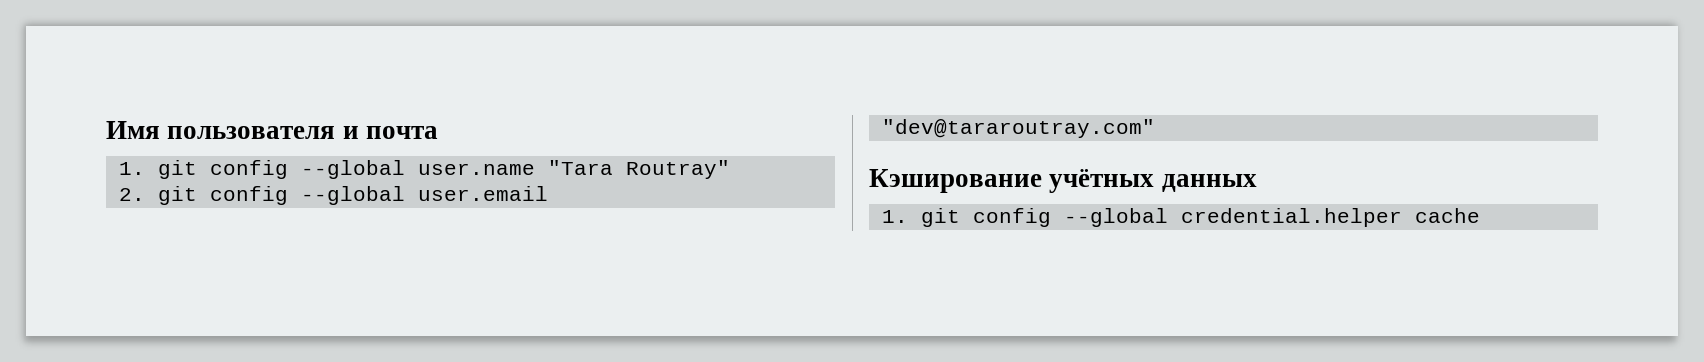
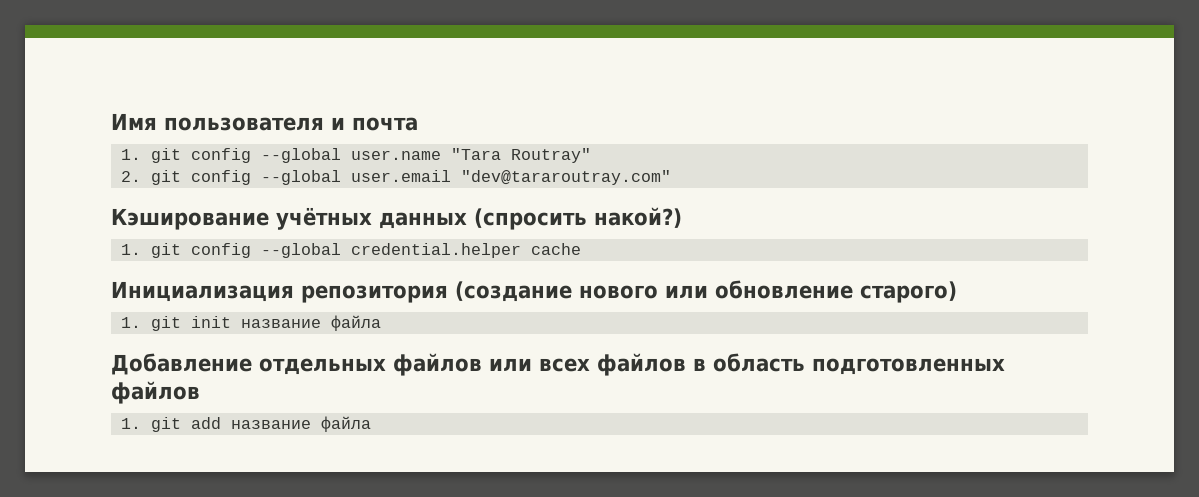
- Кэширование учётных данных
+ Кэширование учётных данных (спросить накой?)
+ Инициализация репозитория (создание нового или обновление старого)
+ 1. git init название файла
+ Добавление отдельных файлов или всех файлов в область подготовленных файлов
+ 1. git add название файла

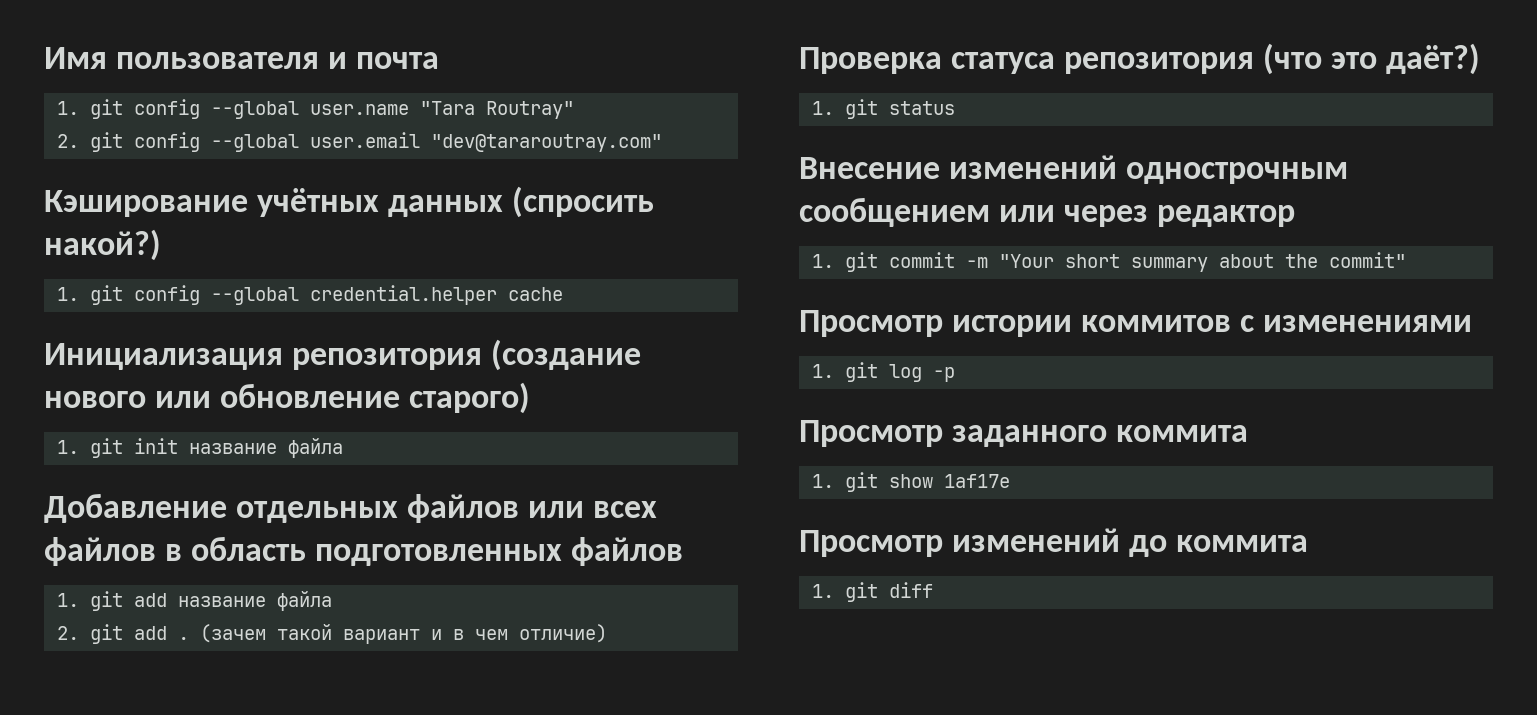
+ 2. git add . (зачем такой вариант и в чем отличие)
+ Проверка статуса репозитория (что это даёт?)
+ 1. git status
+ Внесение изменений однострочным сообщением или через редактор
+ 1. git commit -m "Your short summary about the commit"
+ Просмотр истории коммитов с изменениями
+ 1. git log -p
+ Просмотр заданного коммита
+ 1. git show 1af17e
+ Просмотр изменений до коммита
+ 1. git diff

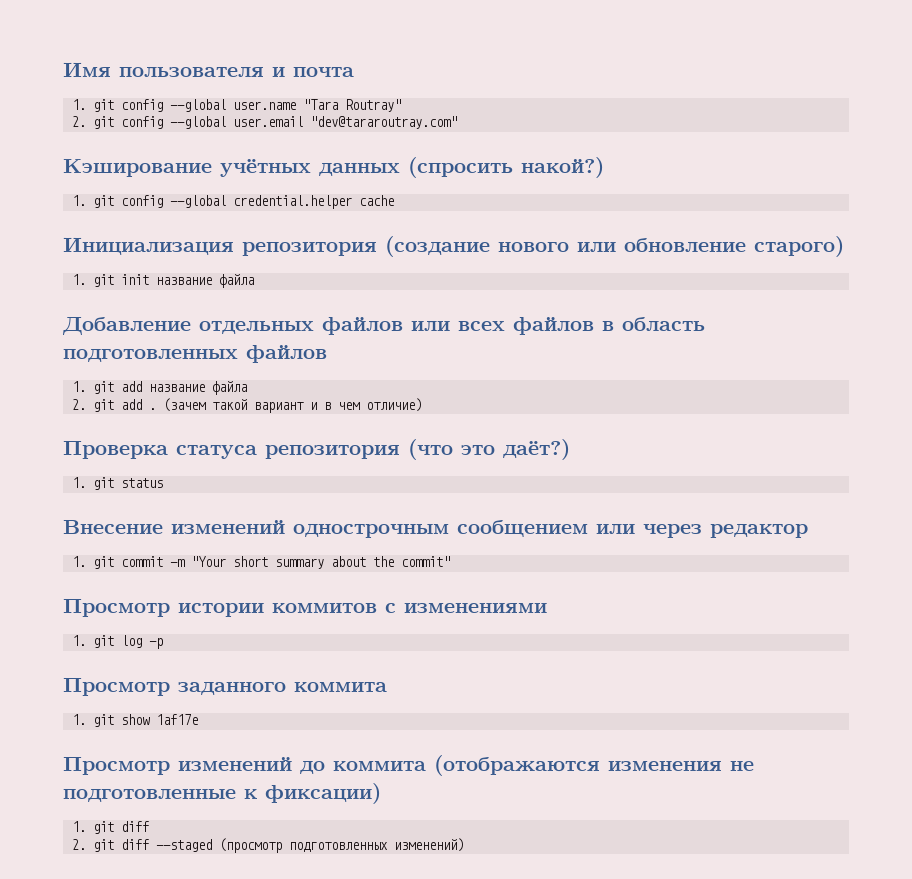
- Просмотр изменений до коммита
+ Просмотр изменений до коммита (отображаются изменения не подготовленные к фиксации)
  1. git diff
+ 2. git diff --staged (просмотр подготовленных изменений)

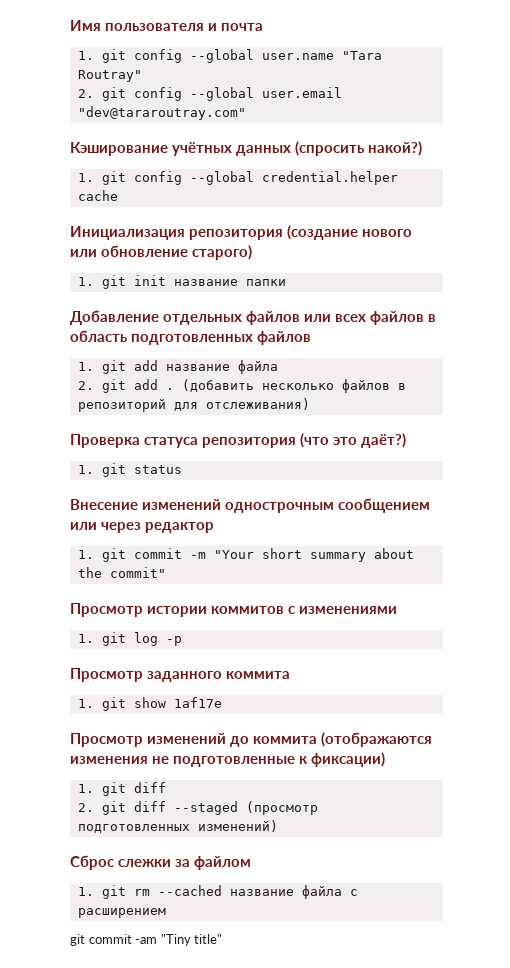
- 1. git init название файла
+ 1. git init название папки
- (зачем такой вариант и в чем отличие)
+ (добавить несколько файлов в репозиторий для отслеживания)
+ Сброс слежки за файлом
+ 1. git rm --cached название файла с расширением
+ git commit -am "Tiny title"

